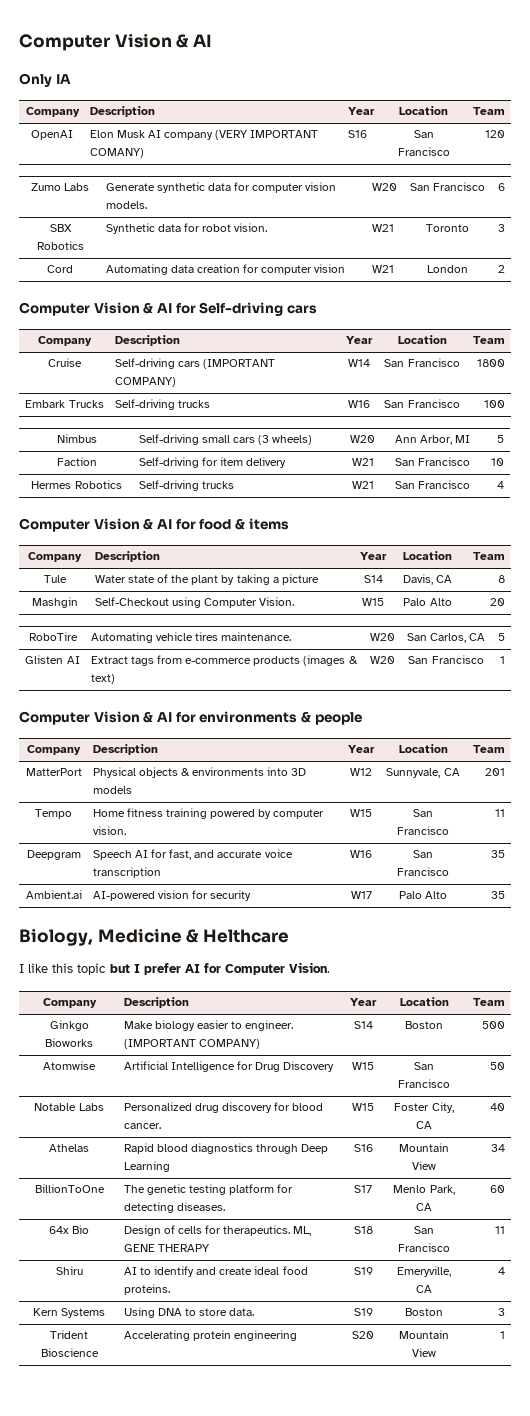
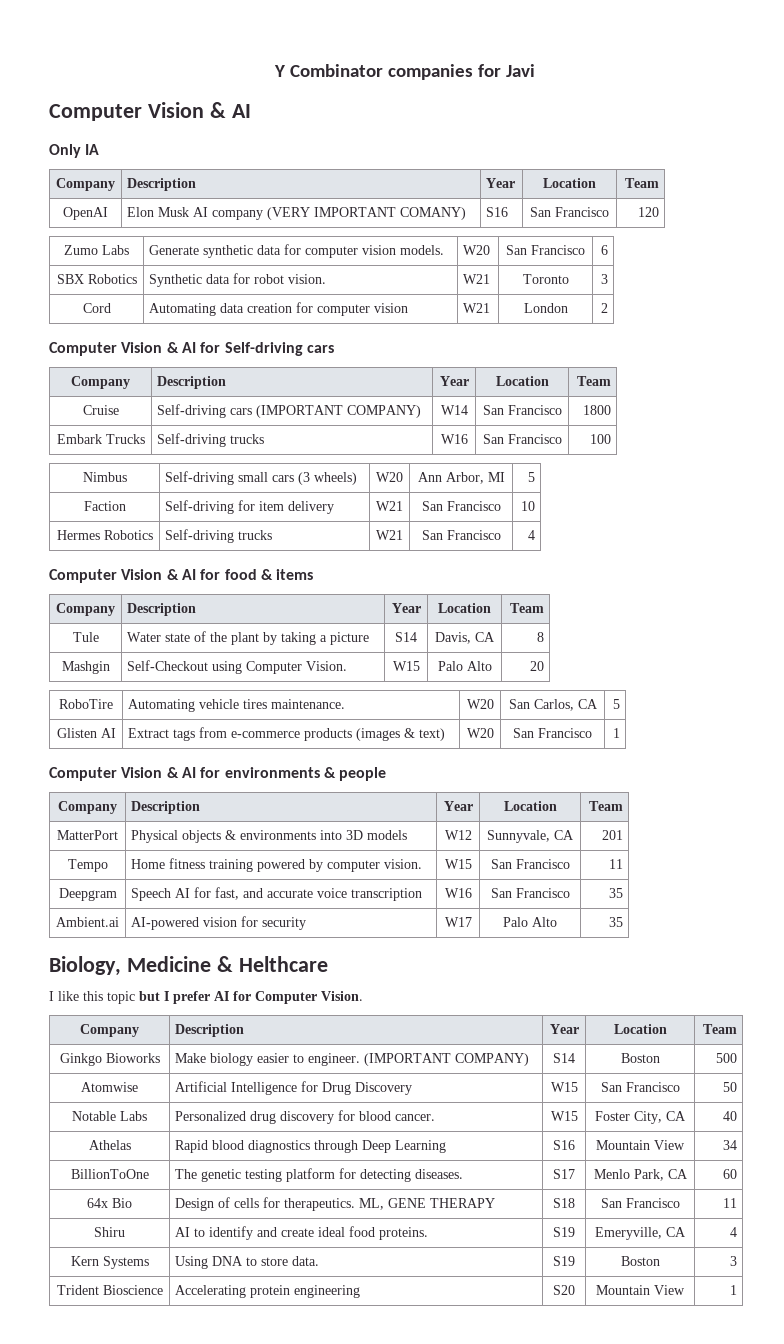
+ Y Combinator companies for Javi

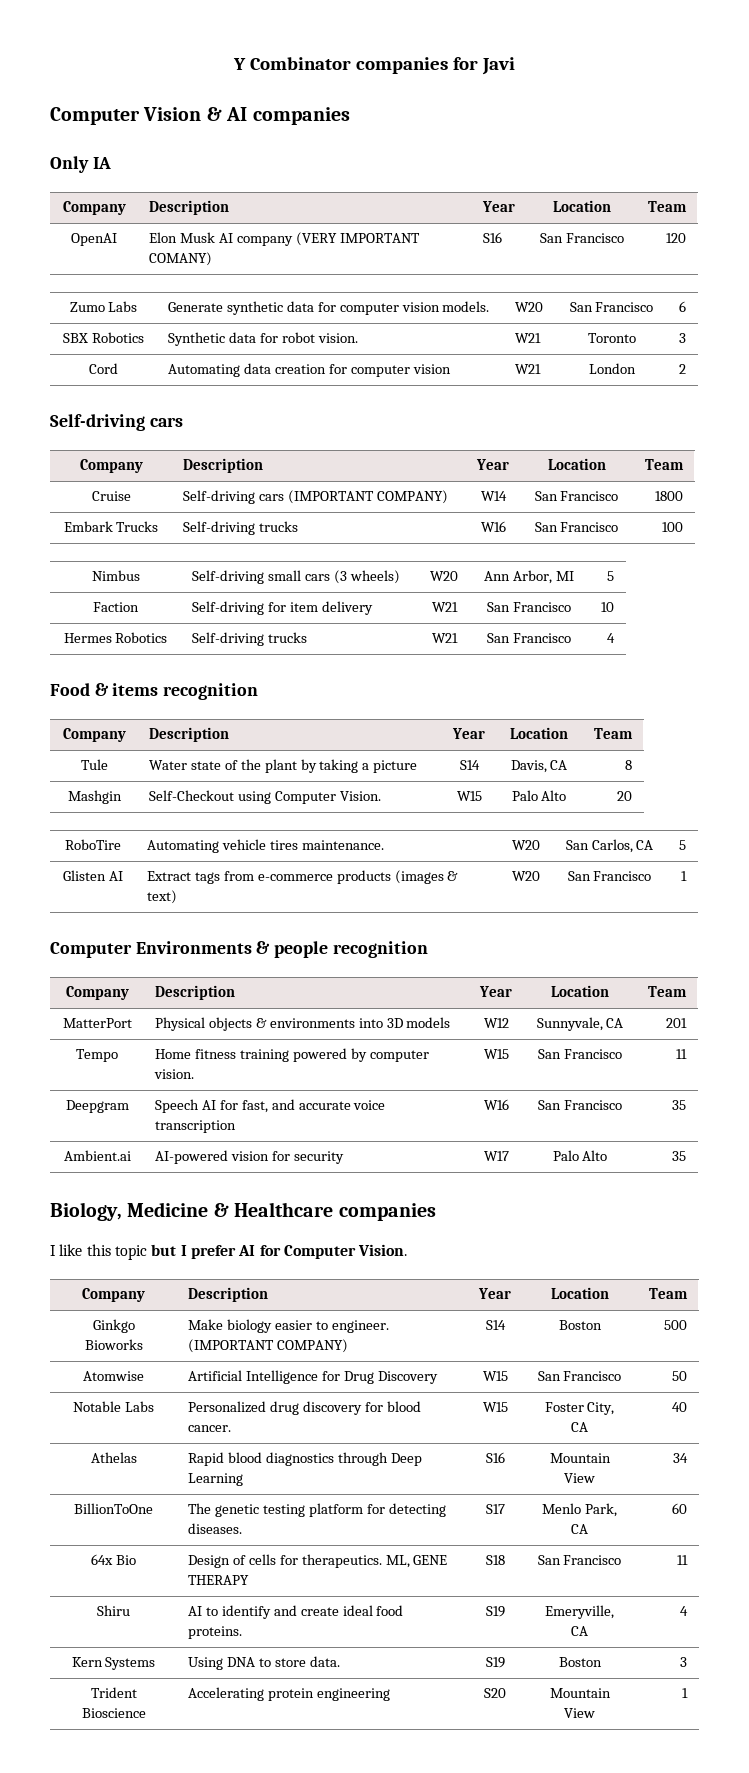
  Y Combinator companies for Javi
- Computer Vision & AI
+ Computer Vision & AI companies
  Cord | Automating data creation for computer vision | W21 | London | 2
- Computer Vision & AI for Self-driving cars
+ Self-driving cars
- Computer Vision & AI for food & items
+ Food & items recognition
- Computer Vision & AI for environments & people
+ Computer Environments & people recognition
- Biology, Medicine & Helthcare
+ Biology, Medicine & Healthcare companies

